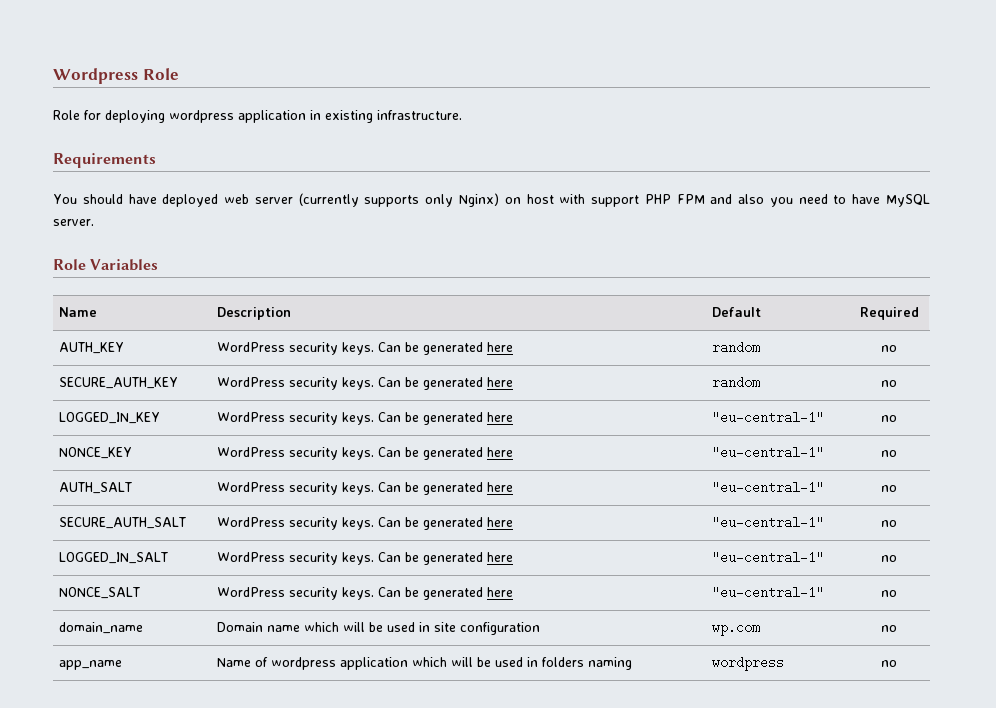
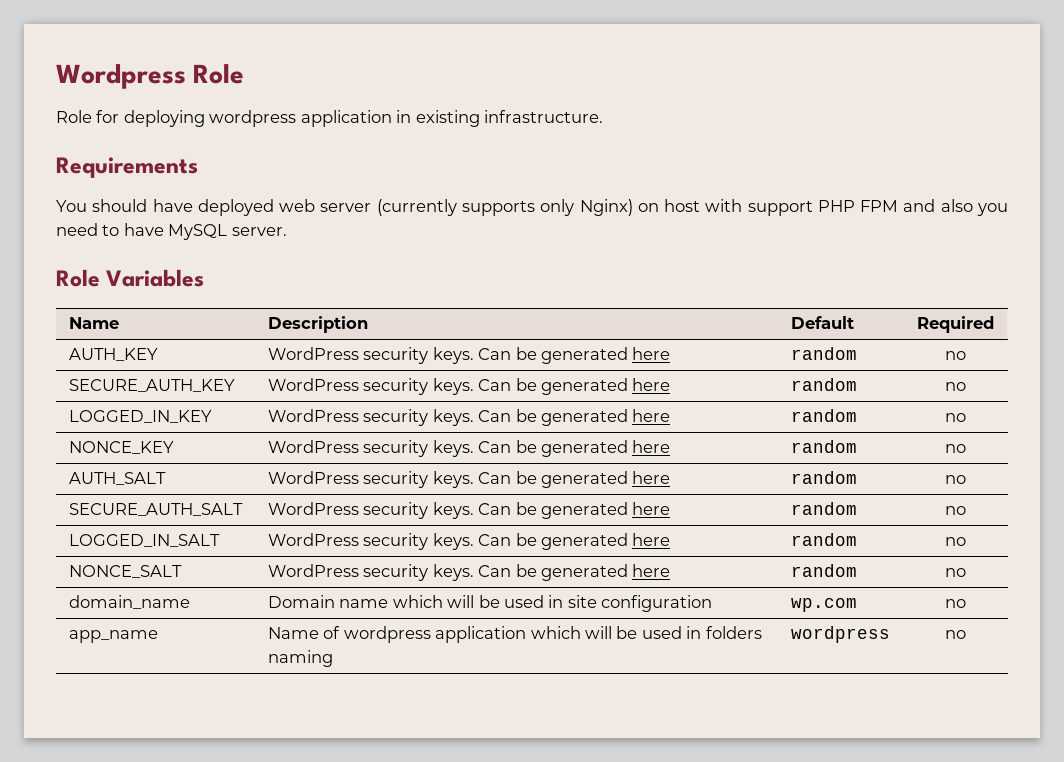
- LOGGED_IN_KEY | WordPress security keys. Can be generated here | "eu-central-1" | no
+ LOGGED_IN_KEY | WordPress security keys. Can be generated here | random | no
- NONCE_KEY | WordPress security keys. Can be generated here | "eu-central-1" | no
+ NONCE_KEY | WordPress security keys. Can be generated here | random | no
- AUTH_SALT | WordPress security keys. Can be generated here | "eu-central-1" | no
+ AUTH_SALT | WordPress security keys. Can be generated here | random | no
- SECURE_AUTH_SALT | WordPress security keys. Can be generated here | "eu-central-1" | no
+ SECURE_AUTH_SALT | WordPress security keys. Can be generated here | random | no
- LOGGED_IN_SALT | WordPress security keys. Can be generated here | "eu-central-1" | no
+ LOGGED_IN_SALT | WordPress security keys. Can be generated here | random | no
- NONCE_SALT | WordPress security keys. Can be generated here | "eu-central-1" | no
+ NONCE_SALT | WordPress security keys. Can be generated here | random | no

